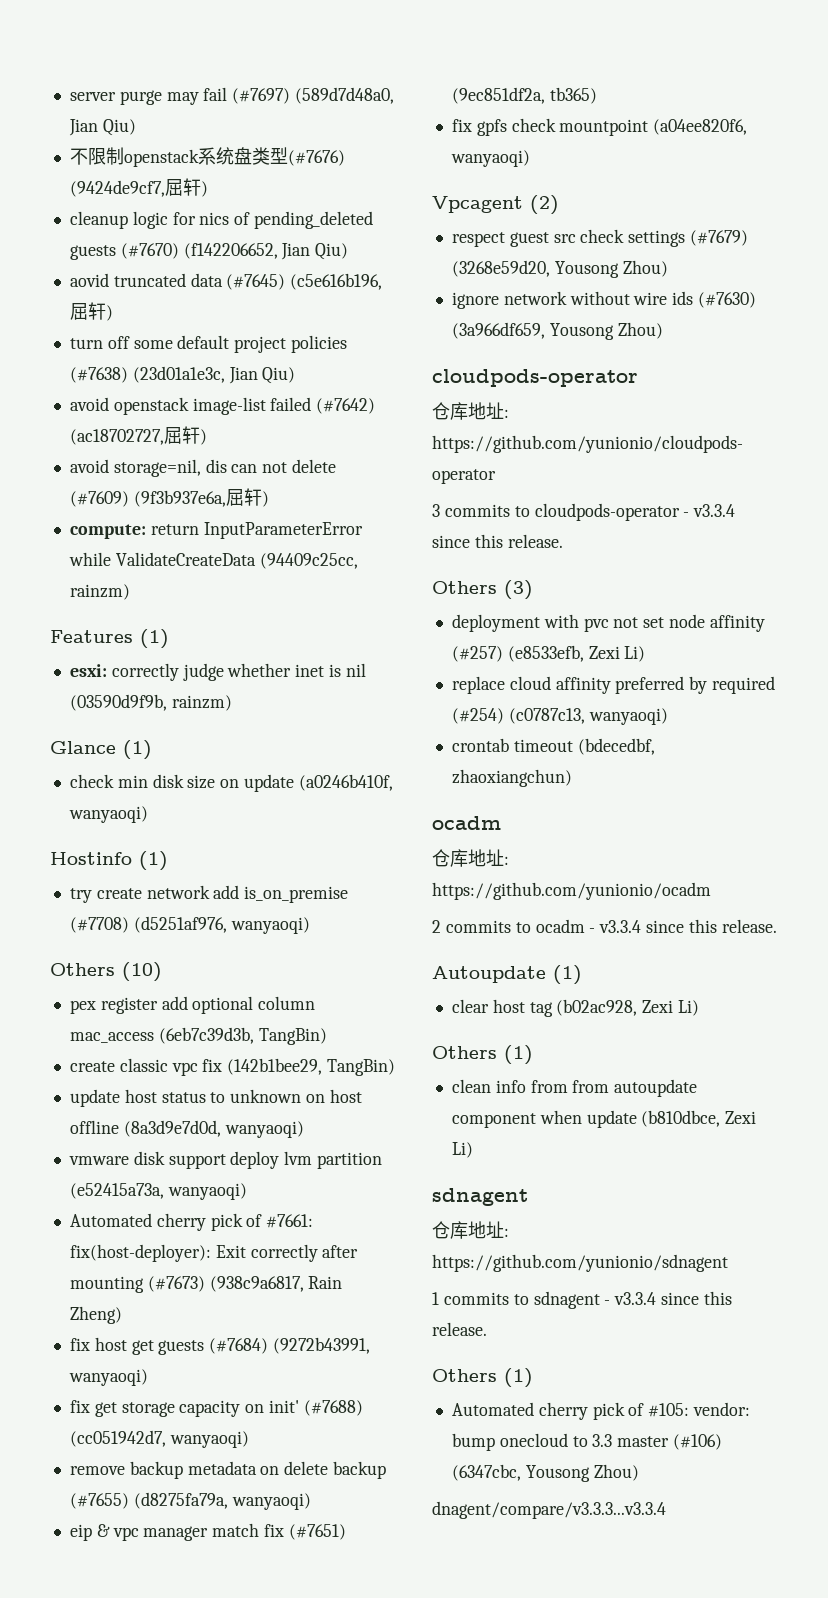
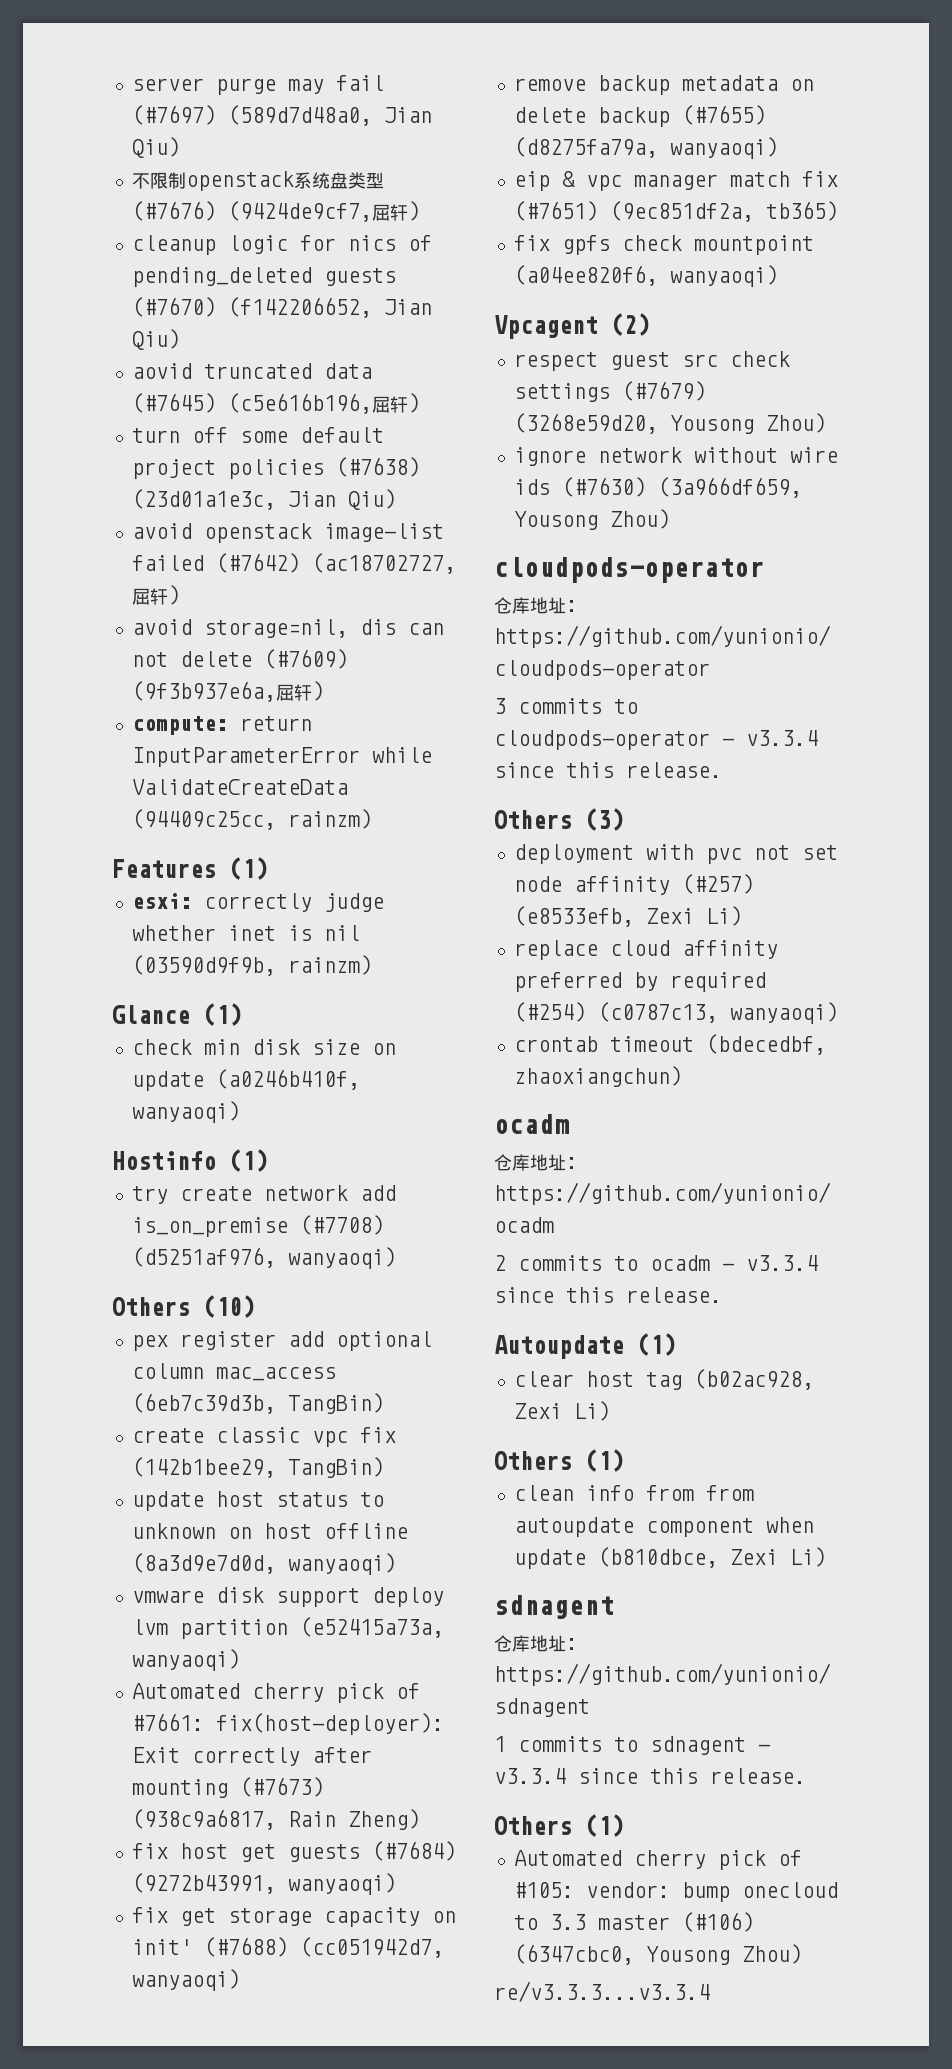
- Automated cherry pick of #105: vendor: bump onecloud to 3.3 master (#106) (6347cbc, Yousong Zhou)
- dnagent/compare/v3.3.3...v3.3.4
+ Automated cherry pick of #105: vendor: bump onecloud to 3.3 master (#106) (6347cbc0, Yousong Zhou)
+ re/v3.3.3...v3.3.4

